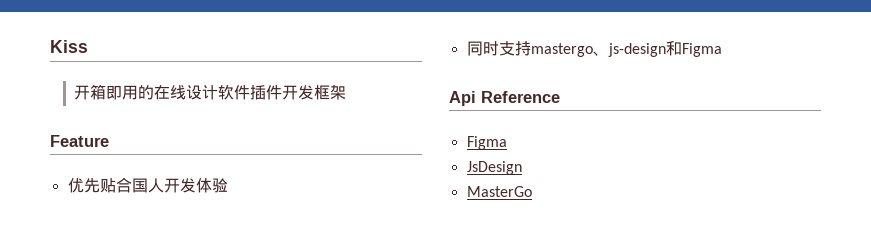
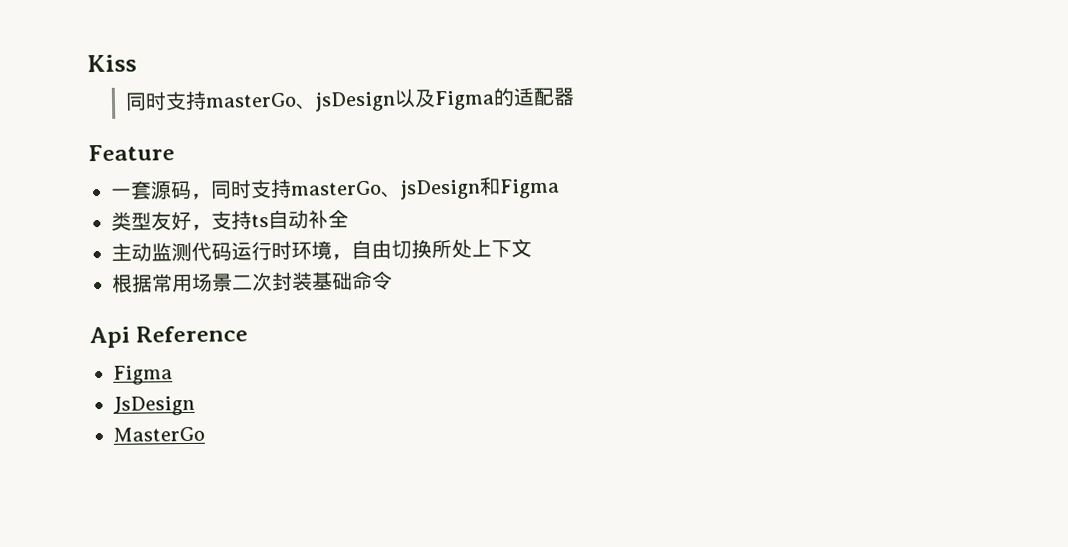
- 开箱即用的在线设计软件插件开发框架
+ 同时支持masterGo、jsDesign以及Figma的适配器
  Feature
- 优先贴合国人开发体验
- 同时支持mastergo、js-design和Figma
+ 一套源码，同时支持masterGo、jsDesign和Figma
+ 类型友好，支持ts自动补全
+ 主动监测代码运行时环境，自由切换所处上下文
+ 根据常用场景二次封装基础命令

